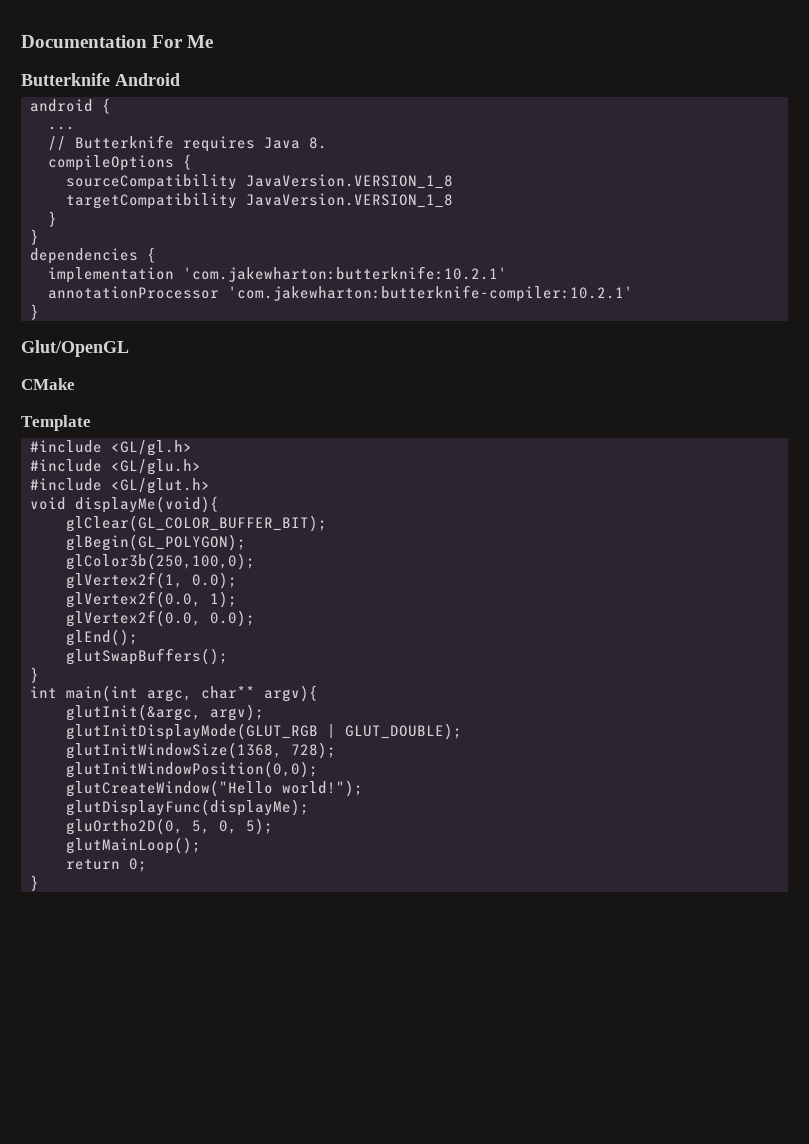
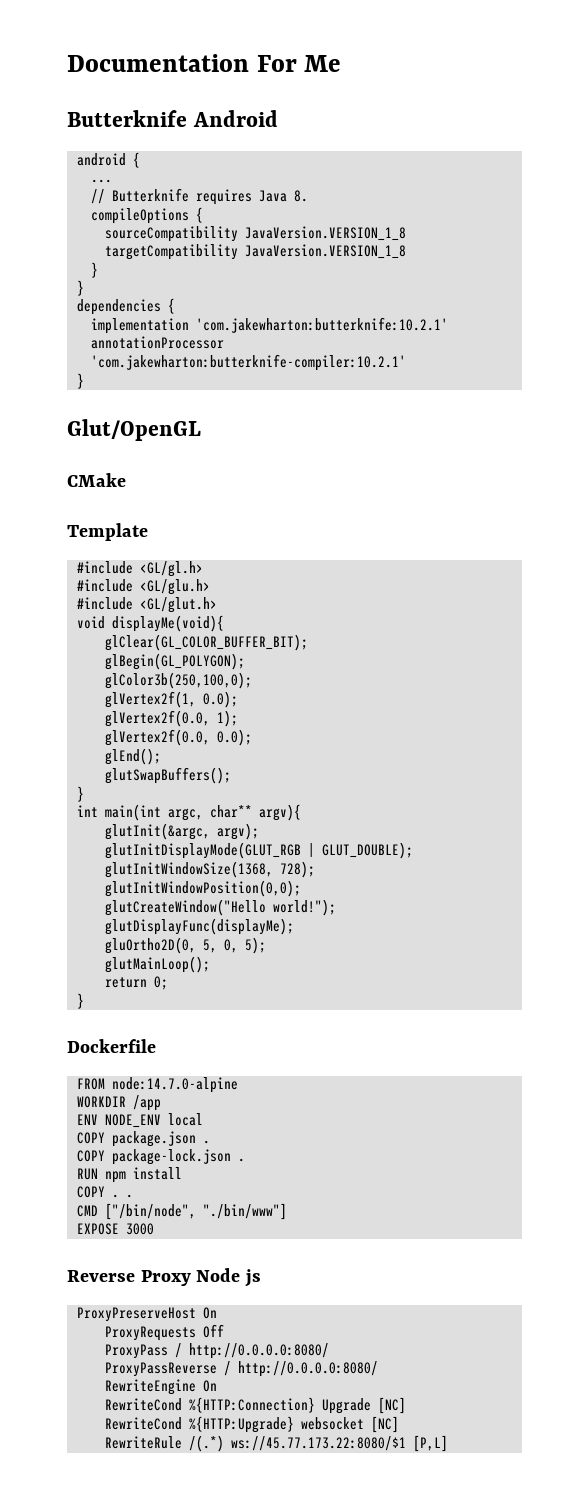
+ Dockerfile
+ FROM node:14.7.0-alpine
+ WORKDIR /app
+ ENV NODE_ENV local
+ COPY package.json .
+ COPY package-lock.json .
+ RUN npm install
+ COPY . .
+ CMD ["/bin/node", "./bin/www"]
+ EXPOSE 3000
+ Reverse Proxy Node js
+ ProxyPreserveHost On
+ ProxyRequests Off
+ ProxyPass / http://0.0.0.0:8080/
+ ProxyPassReverse / http://0.0.0.0:8080/
+ RewriteEngine On
+ RewriteCond %{HTTP:Connection} Upgrade [NC]
+ RewriteCond %{HTTP:Upgrade} websocket [NC]
+ RewriteRule /(.*) ws://45.77.173.22:8080/$1 [P,L]

